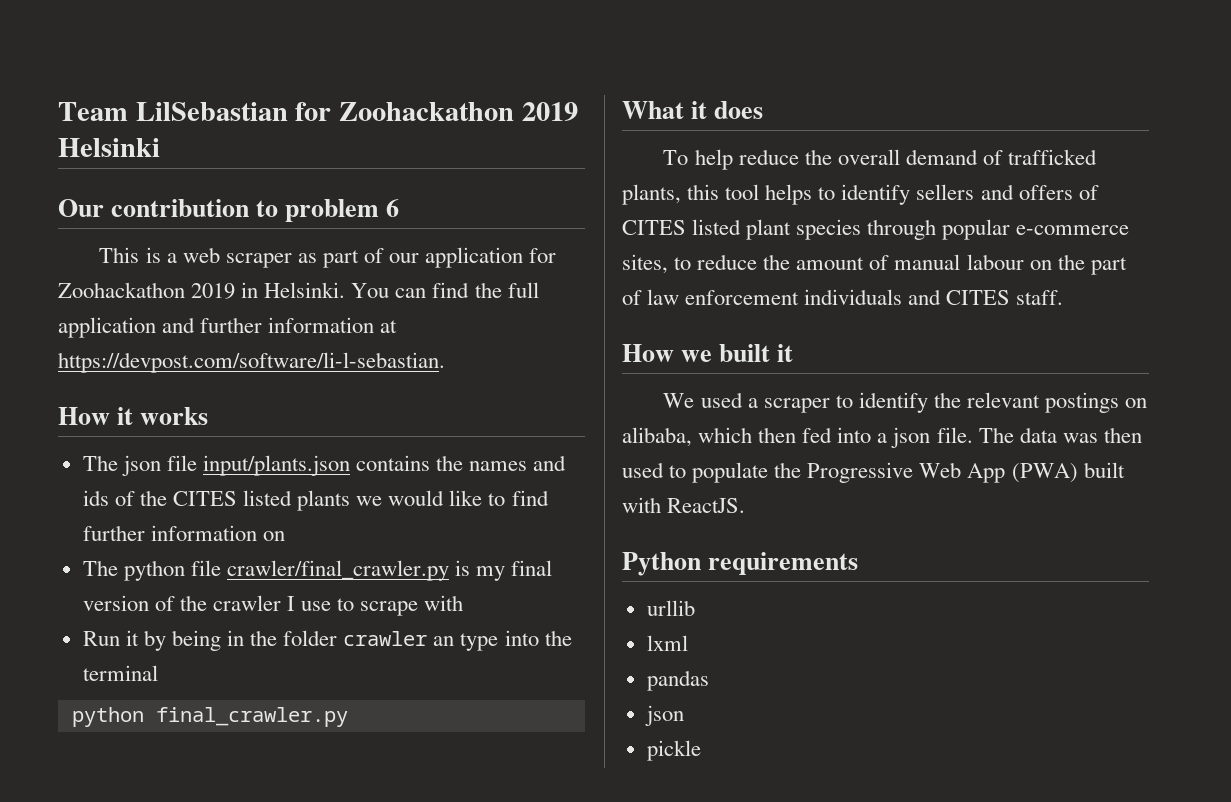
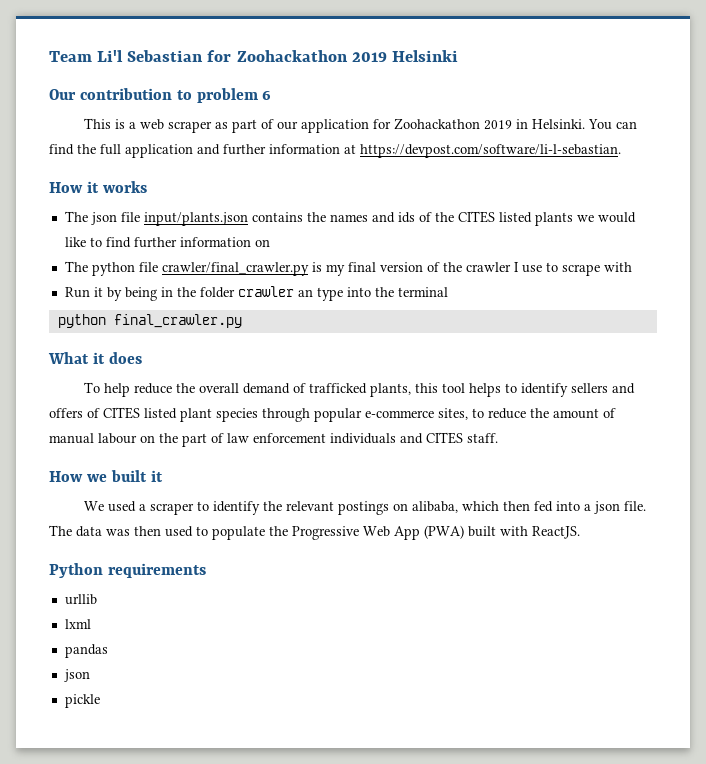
- Team LilSebastian for Zoohackathon 2019 Helsinki
+ Team Li'l Sebastian for Zoohackathon 2019 Helsinki

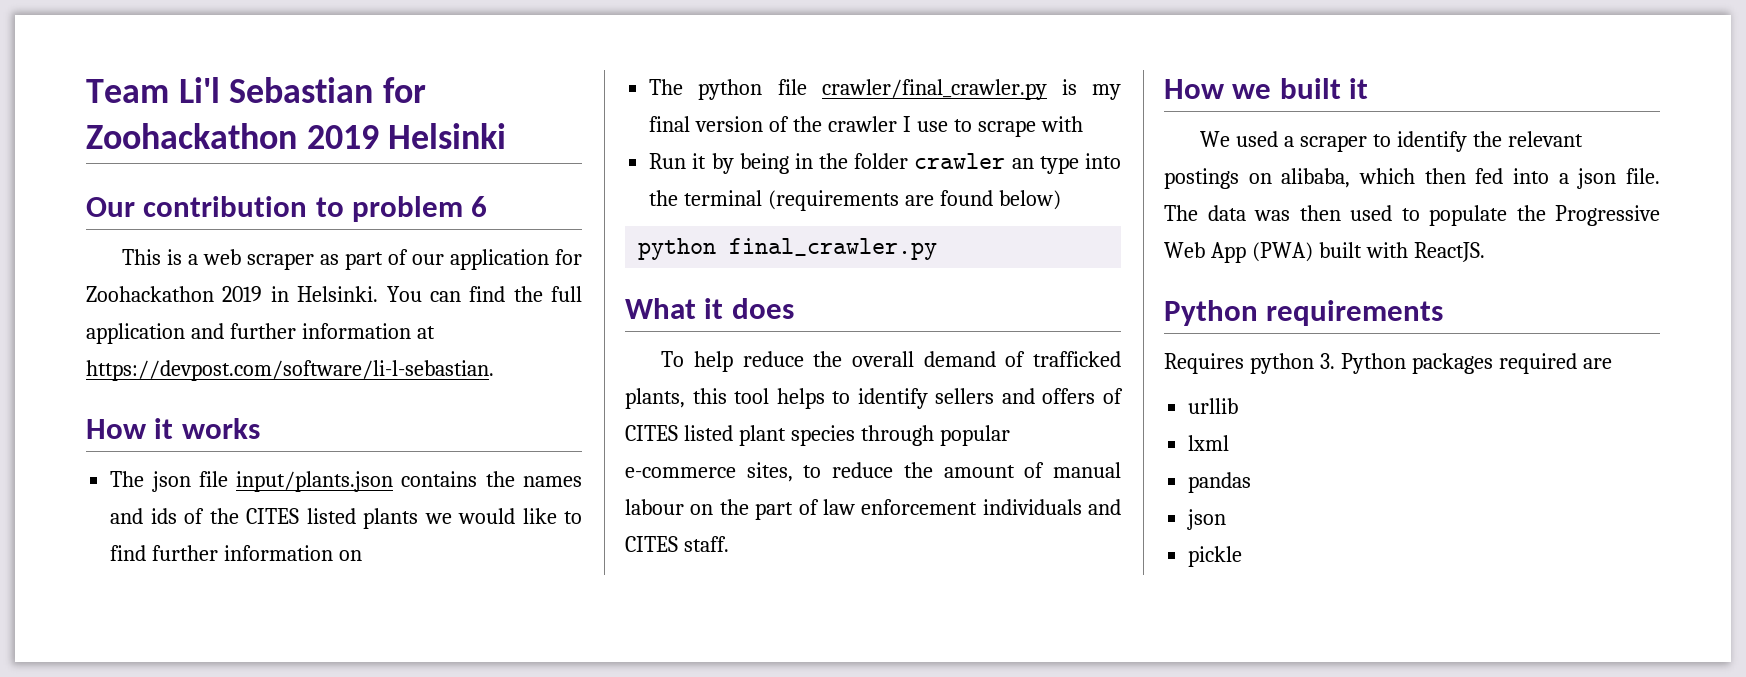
- Run it by being in the folder crawler an type into the terminal
+ Run it by being in the folder crawler an type into the terminal (requirements are found below)
+ Requires python 3. Python packages required are

